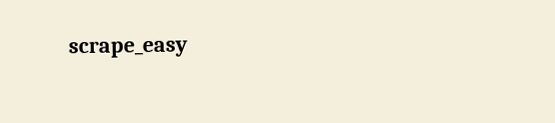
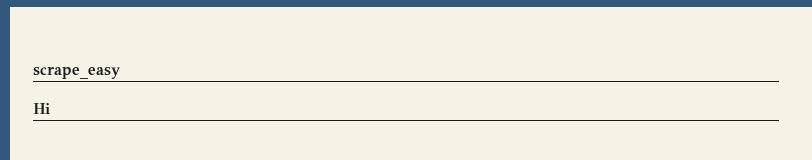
+ Hi

